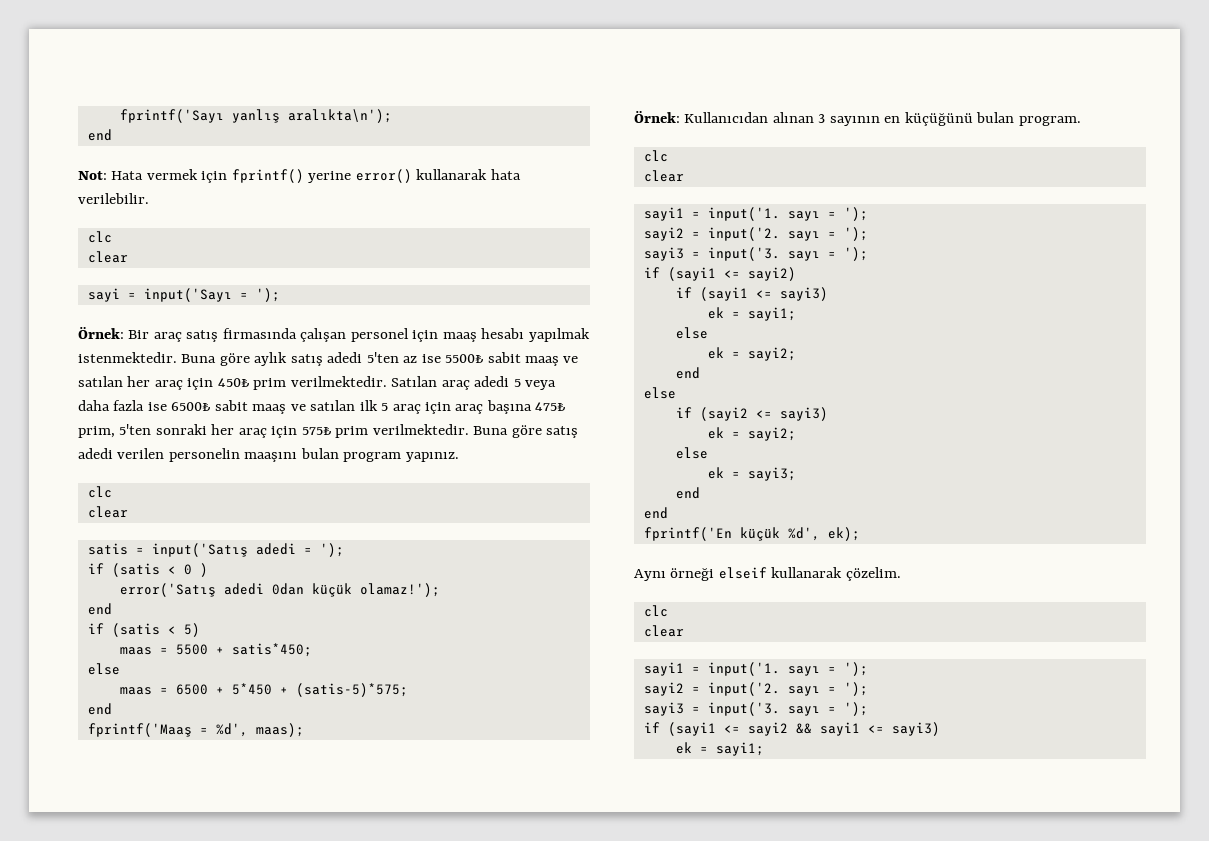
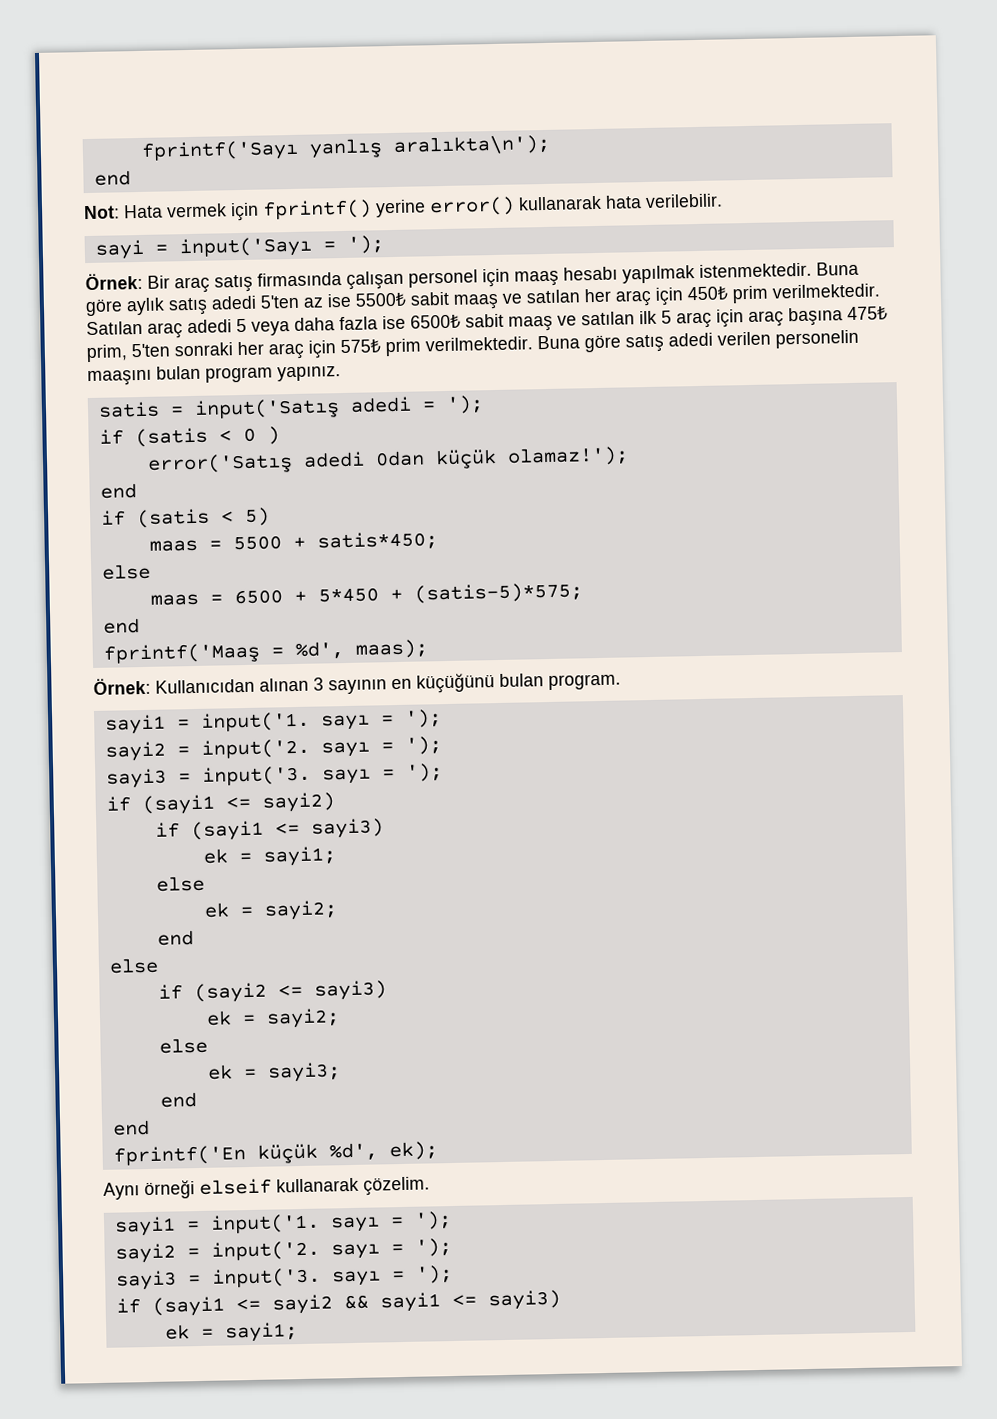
  Not: Hata vermek için fprintf() yerine error() kullanarak hata verilebilir.
- clc
- clear
  Buna göre satış adedi verilen personelin maaşını bulan program yapınız.
- clc
- clear
  Örnek: Kullanıcıdan alınan 3 sayının en küçüğünü bulan program.
- clc
- clear
  Aynı örneği elseif kullanarak çözelim.
- clc
- clear

